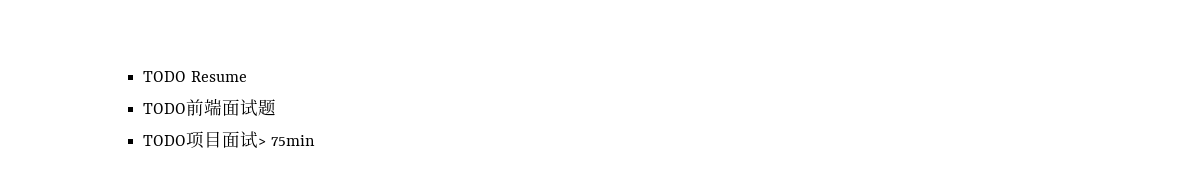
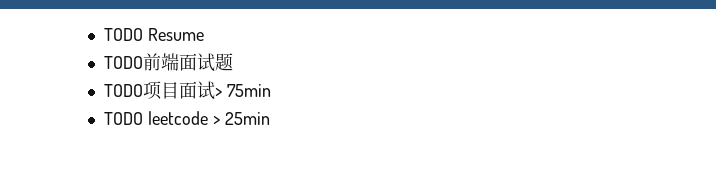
+ TODO leetcode > 25min

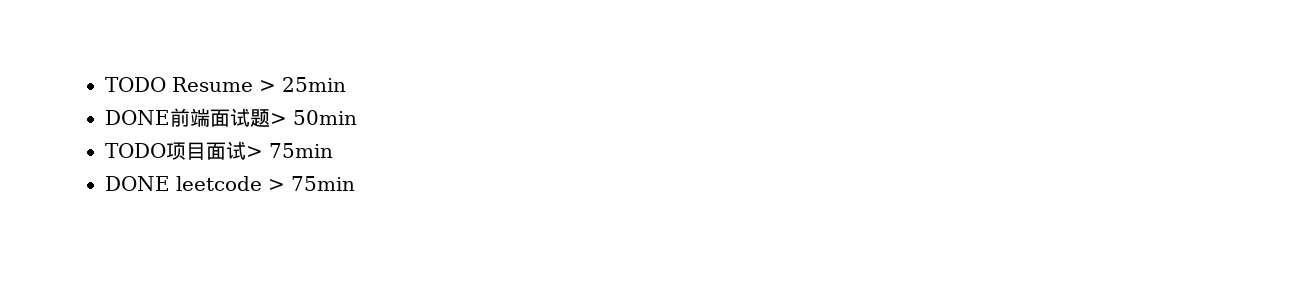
- TODO Resume
- TODO前端面试题
+ TODO Resume > 25min
+ DONE前端面试题> 50min
- TODO leetcode > 25min
+ DONE leetcode > 75min

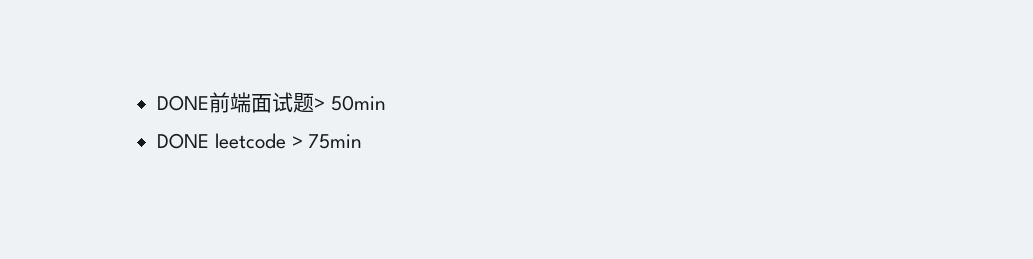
- TODO Resume > 25min
- TODO项目面试> 75min

